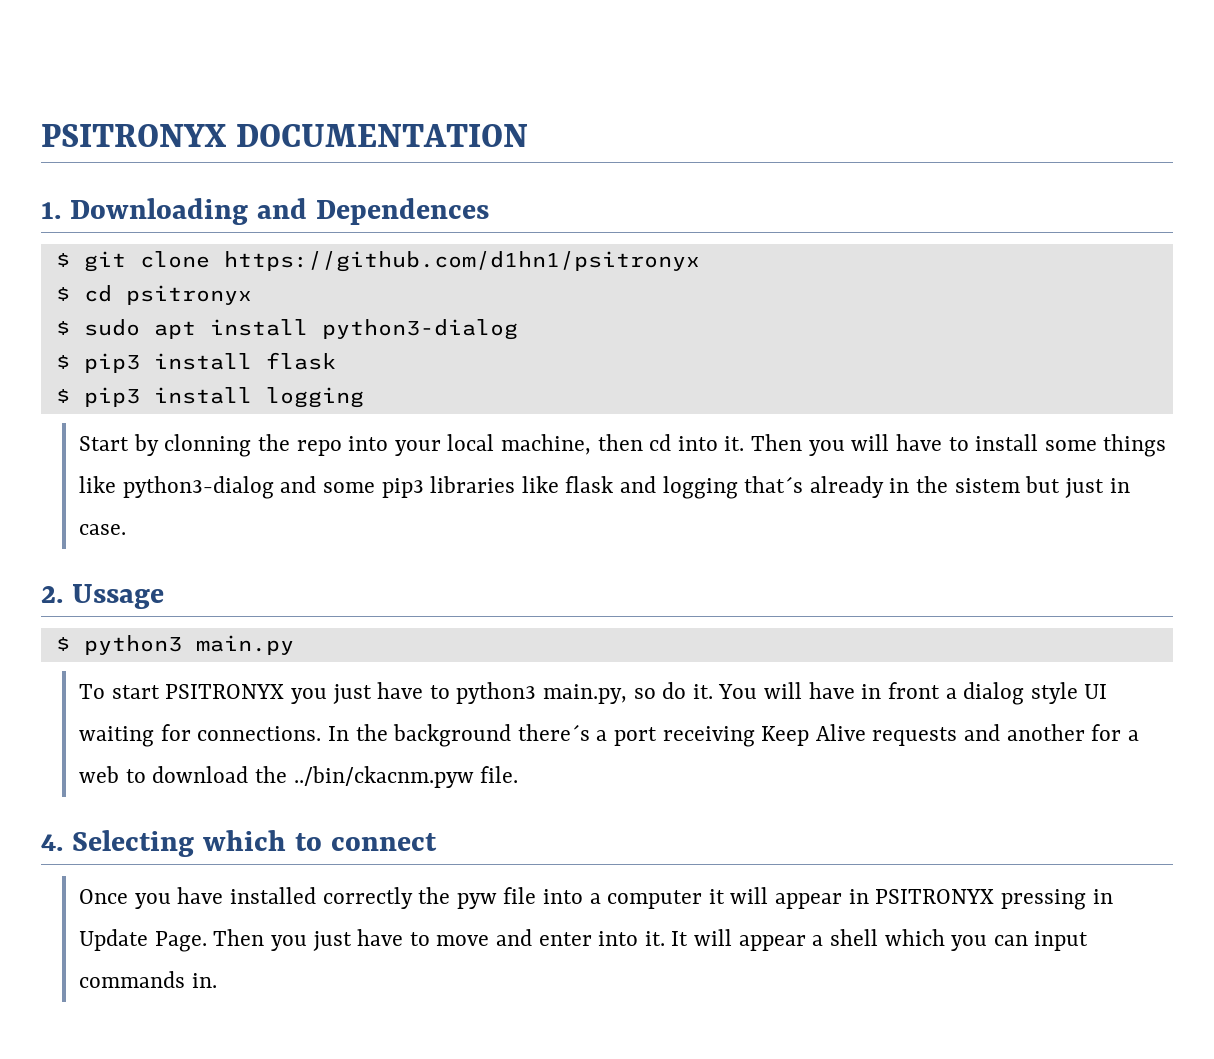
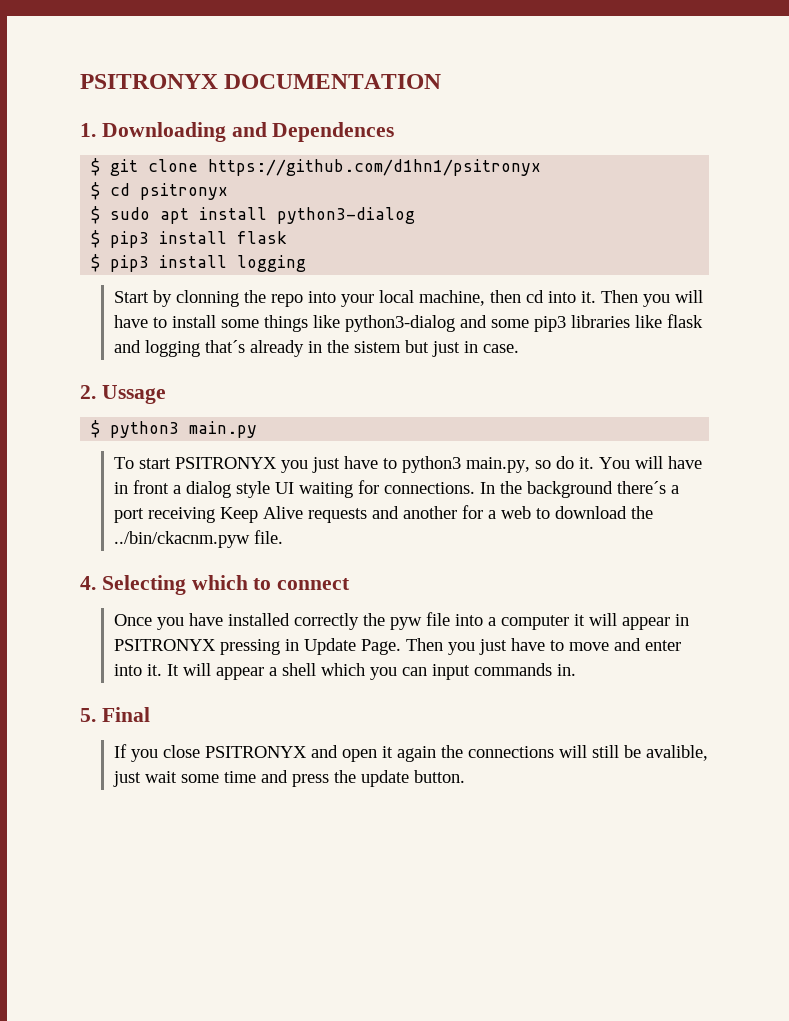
+ 5. Final
+ If you close PSITRONYX and open it again the connections will still be avalible, just wait some time and press the update button.

